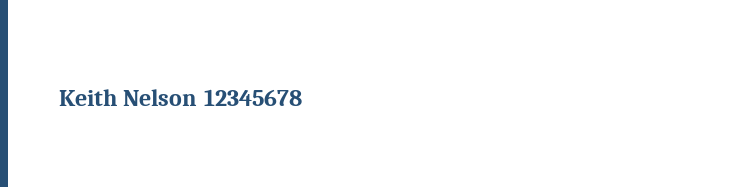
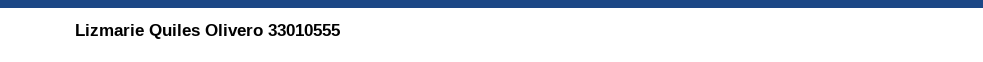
- Keith Nelson 12345678
+ Lizmarie Quiles Olivero 33010555

